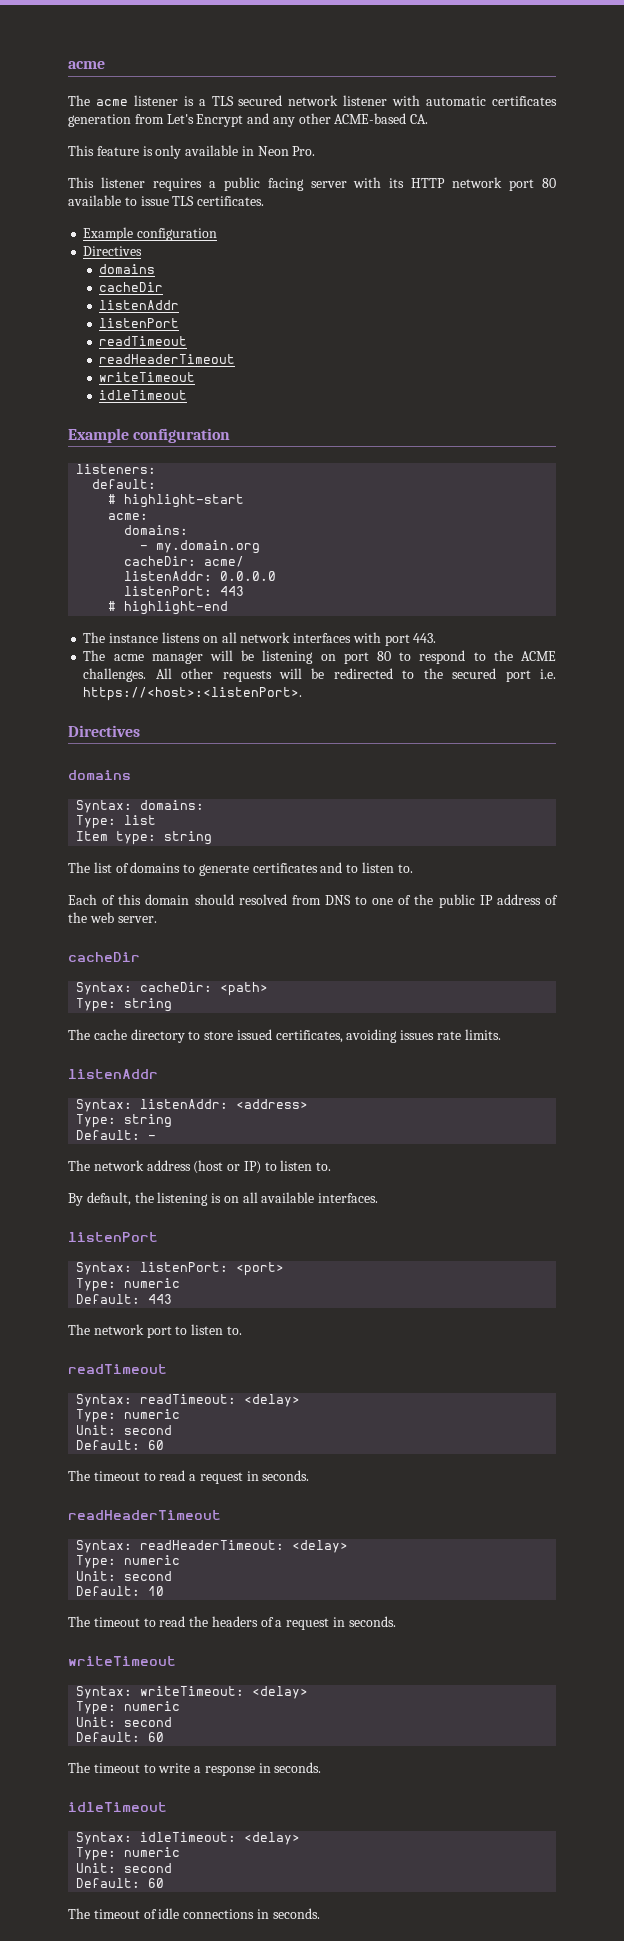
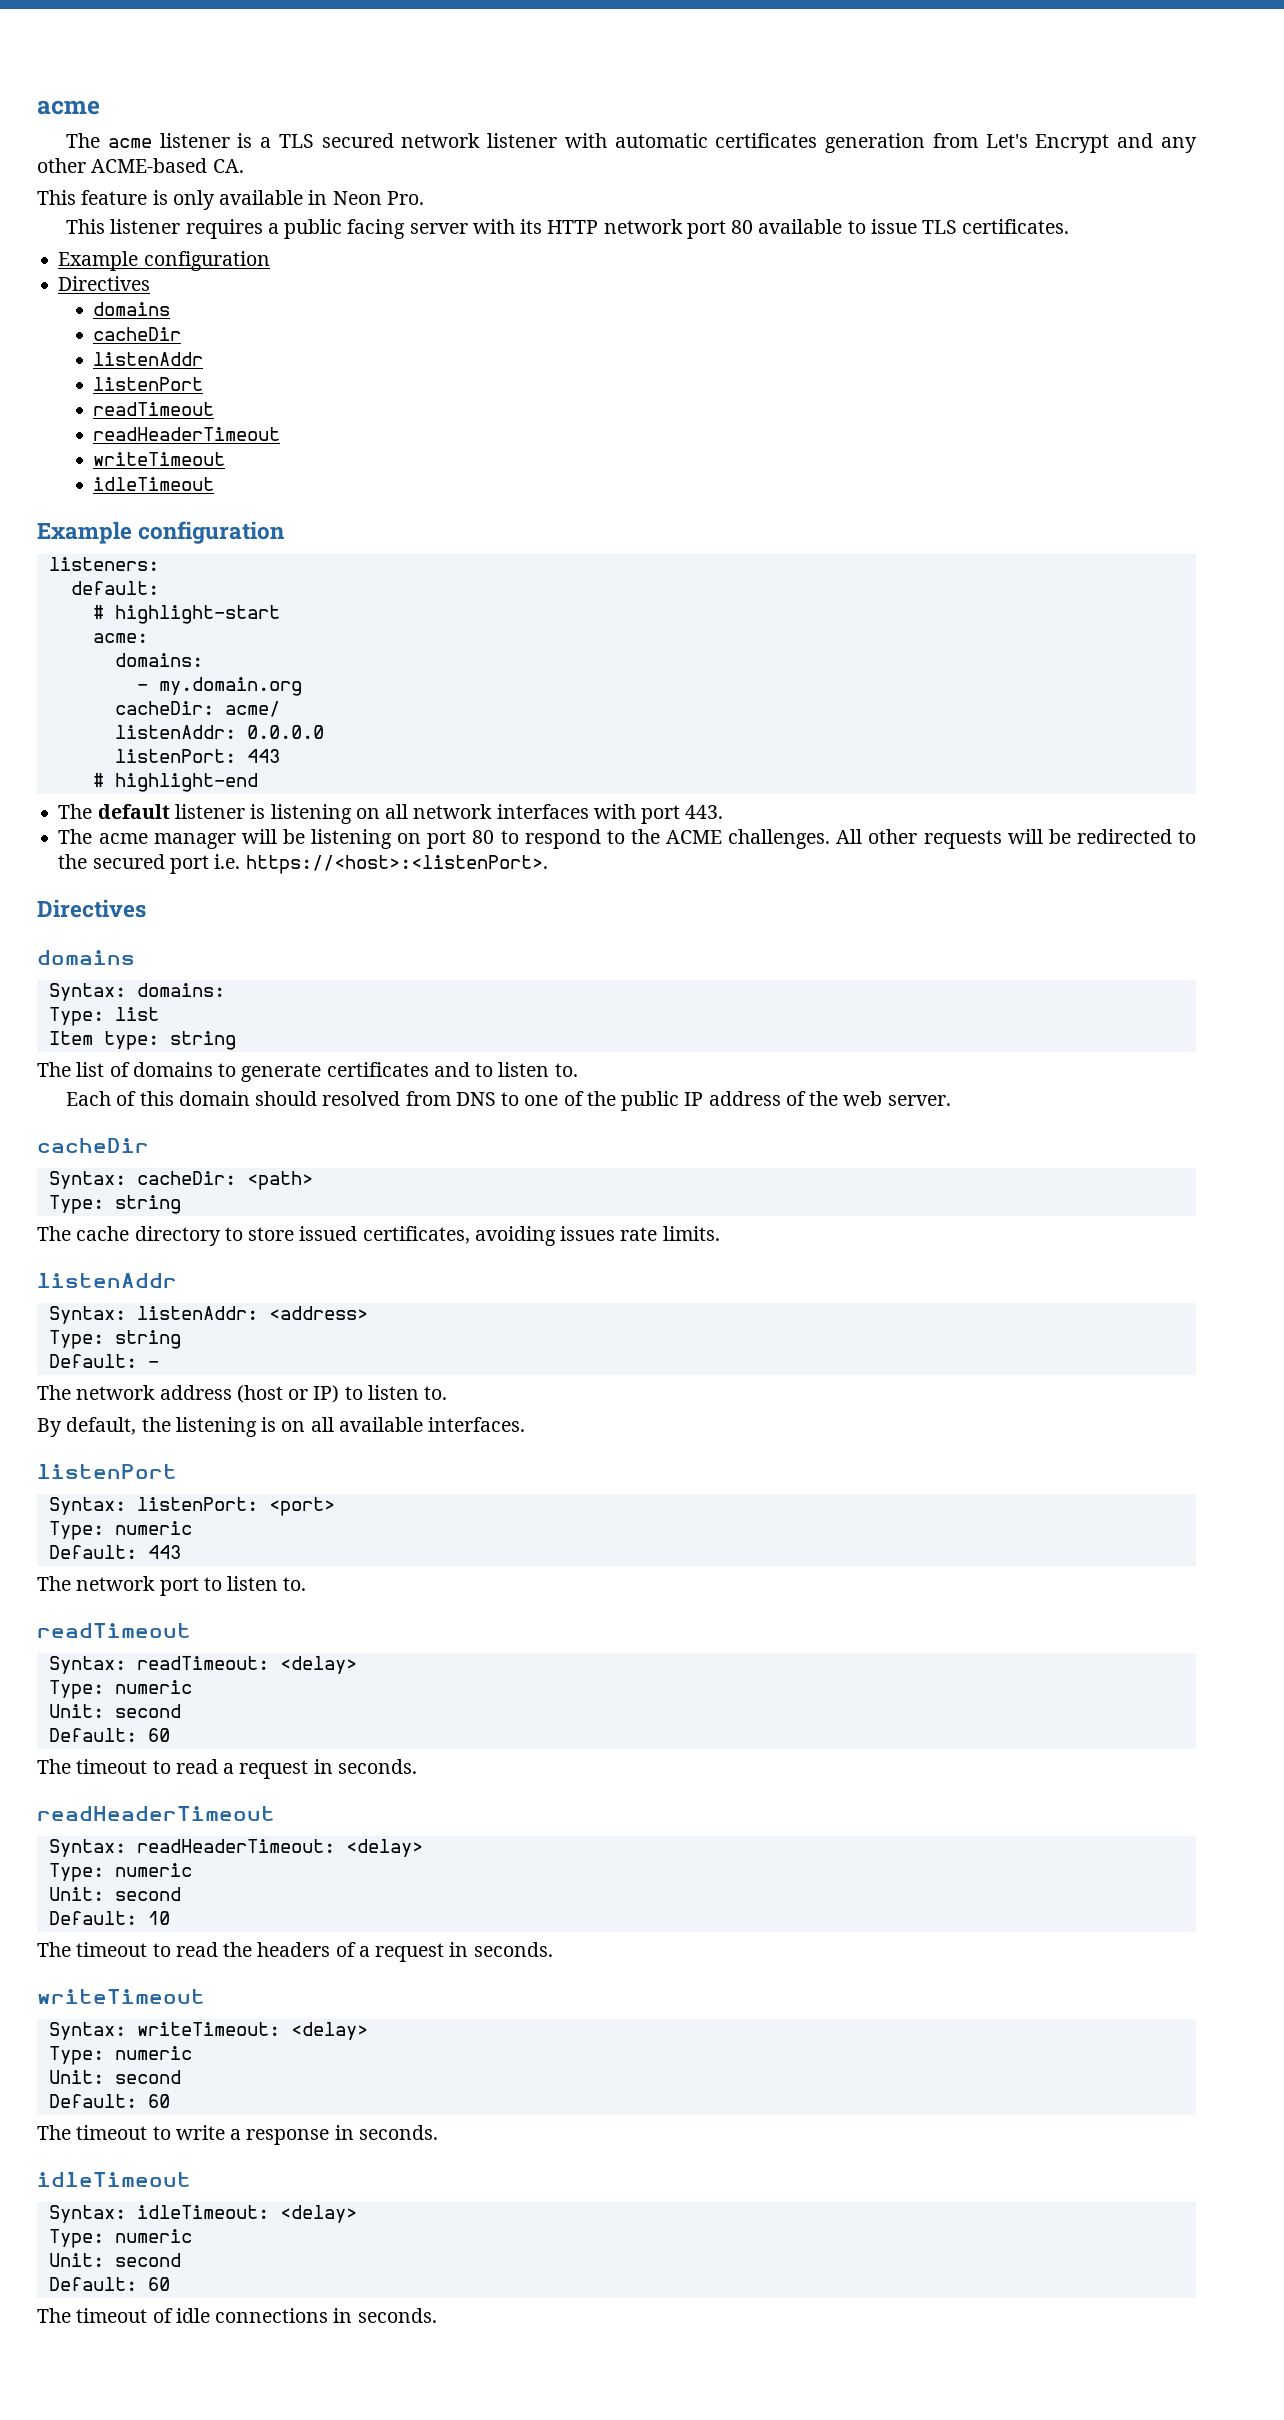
- The instance listens on all network interfaces with port 443.
+ The default listener is listening on all network interfaces with port 443.

